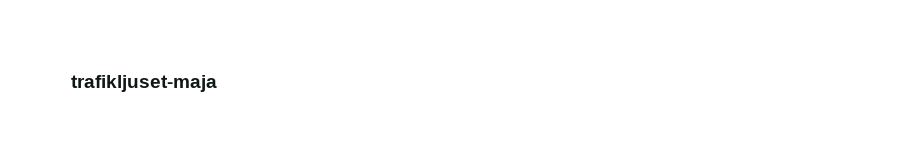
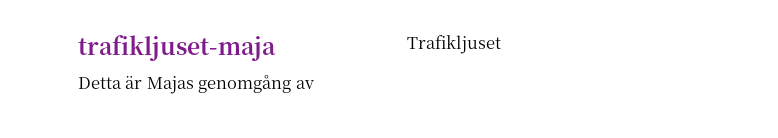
+ Detta är Majas genomgång av Trafikljuset

